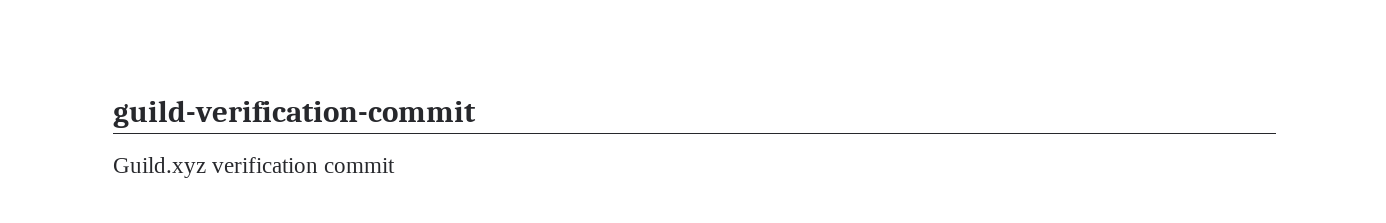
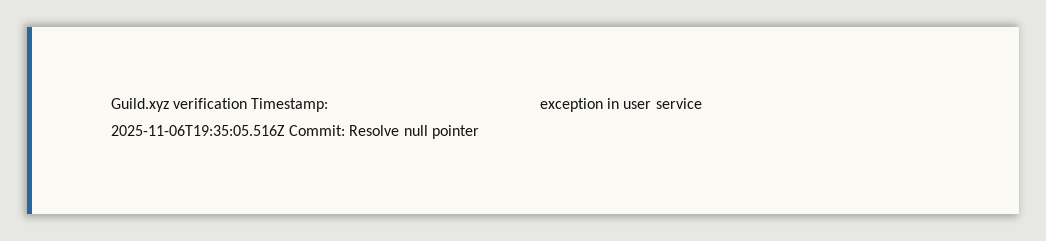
- guild-verification-commit
- Guild.xyz verification commit
+ Guild.xyz verification Timestamp: 2025-11-06T19:35:05.516Z Commit: Resolve null pointer exception in user service

